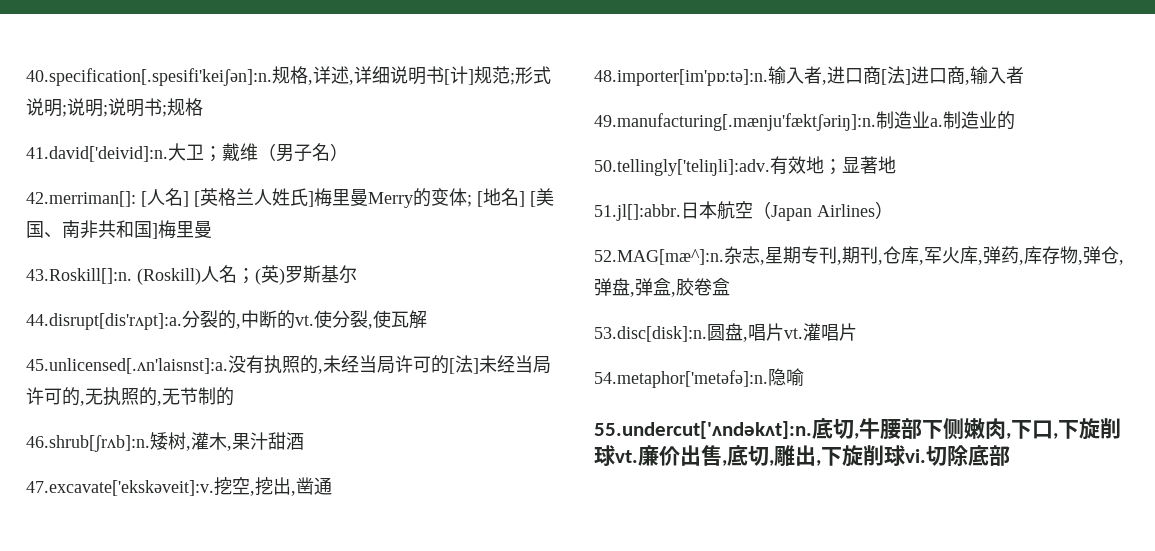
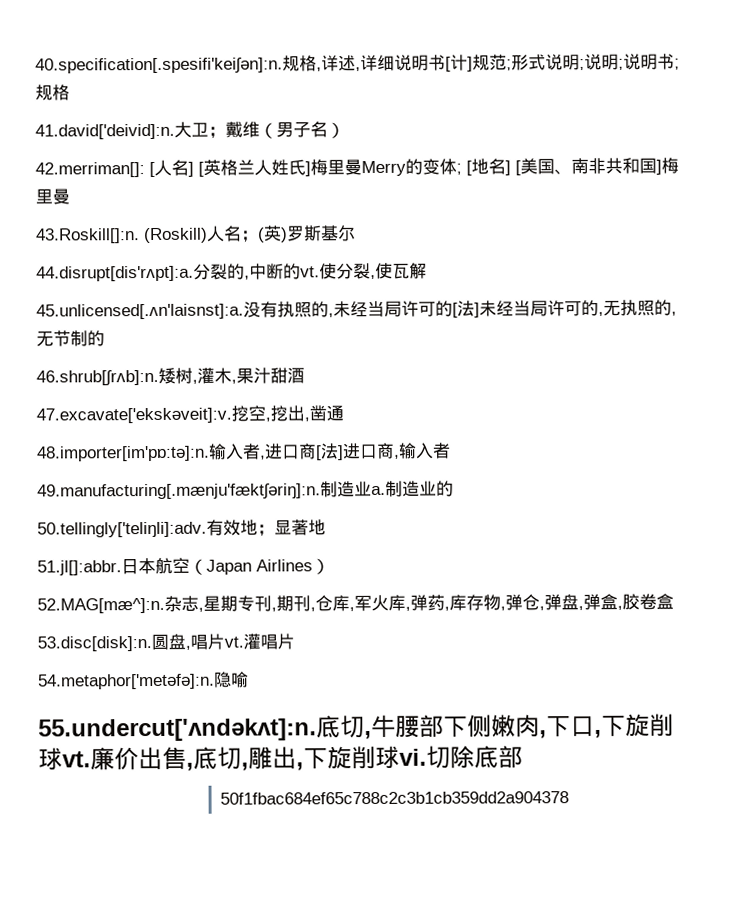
+ 50f1fbac684ef65c788c2c3b1cb359dd2a904378

